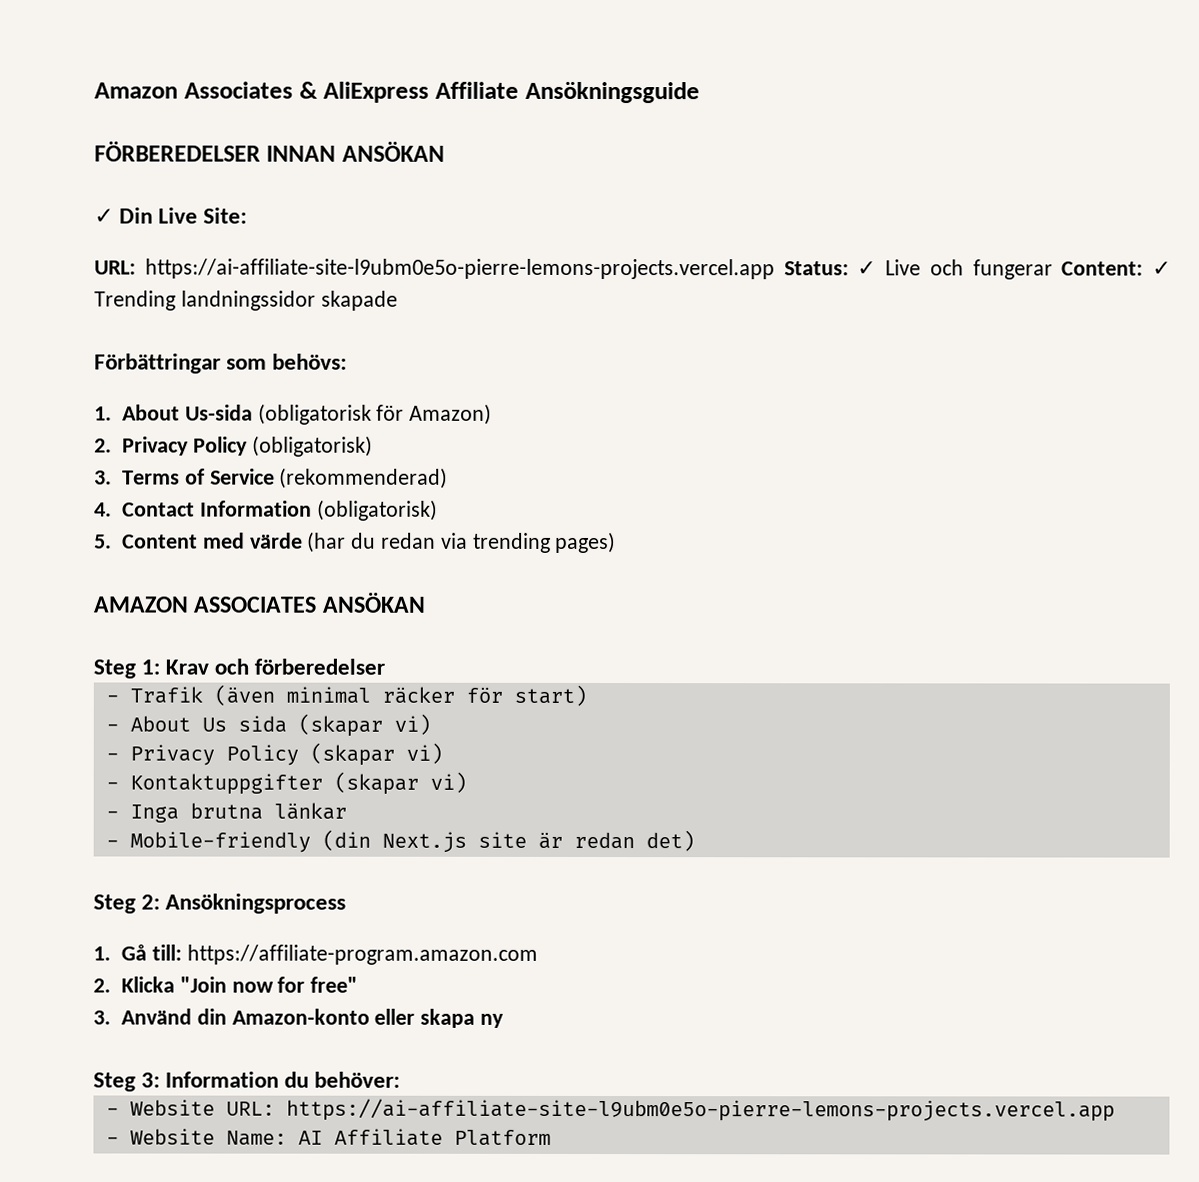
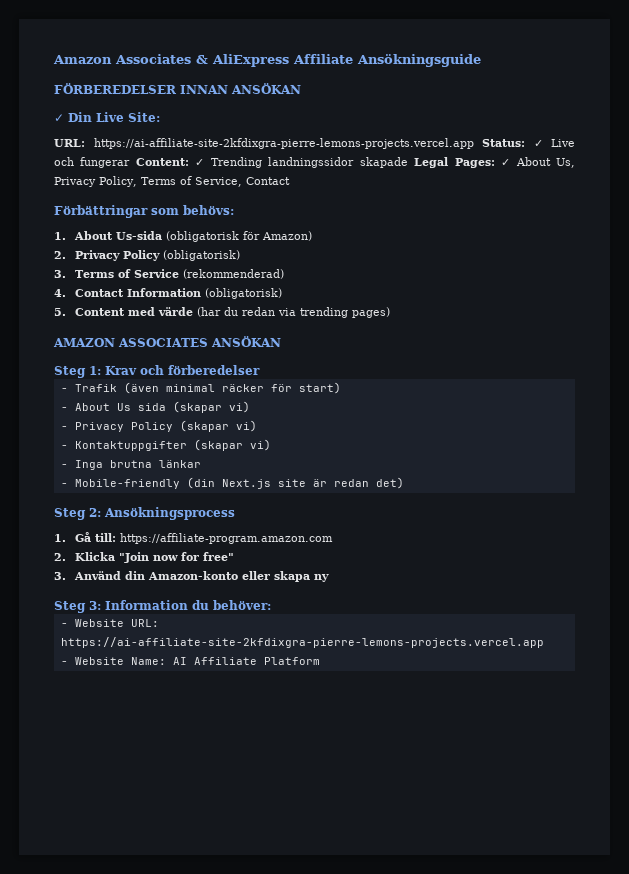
- URL: https://ai-affiliate-site-l9ubm0e5o-pierre-lemons-projects.vercel.app Status: ✓ Live och fungerar Content: ✓ Trending landningssidor skapade
+ URL: https://ai-affiliate-site-2kfdixgra-pierre-lemons-projects.vercel.app Status: ✓ Live och fungerar Content: ✓ Trending landningssidor skapade Legal Pages: ✓ About Us, Privacy Policy, Terms of Service, Contact
- - Website URL: https://ai-affiliate-site-l9ubm0e5o-pierre-lemons-projects.vercel.app
+ - Website URL: https://ai-affiliate-site-2kfdixgra-pierre-lemons-projects.vercel.app

